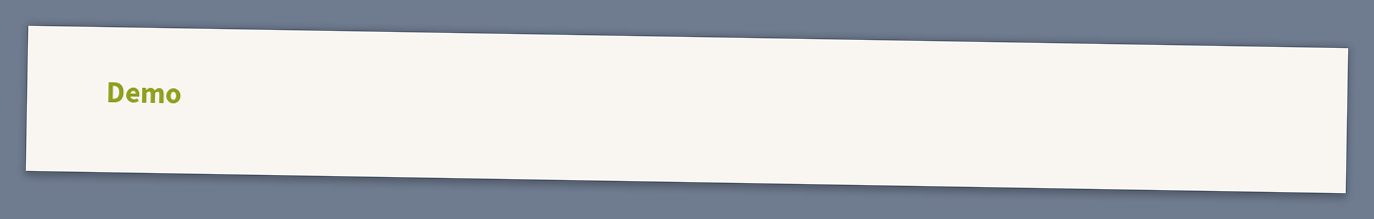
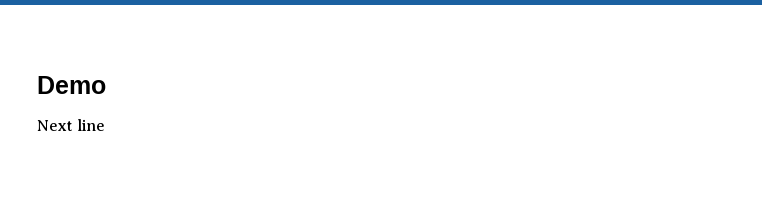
+ Next line

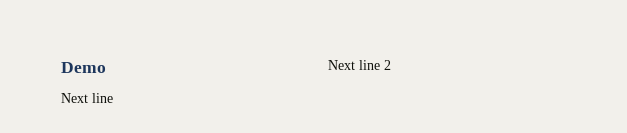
+ Next line 2

